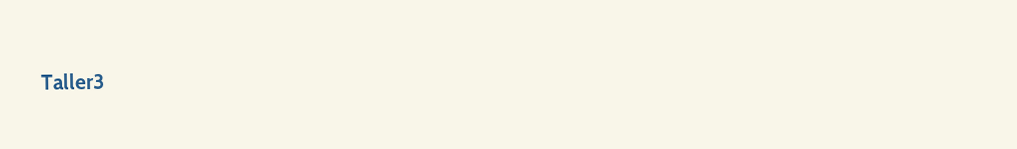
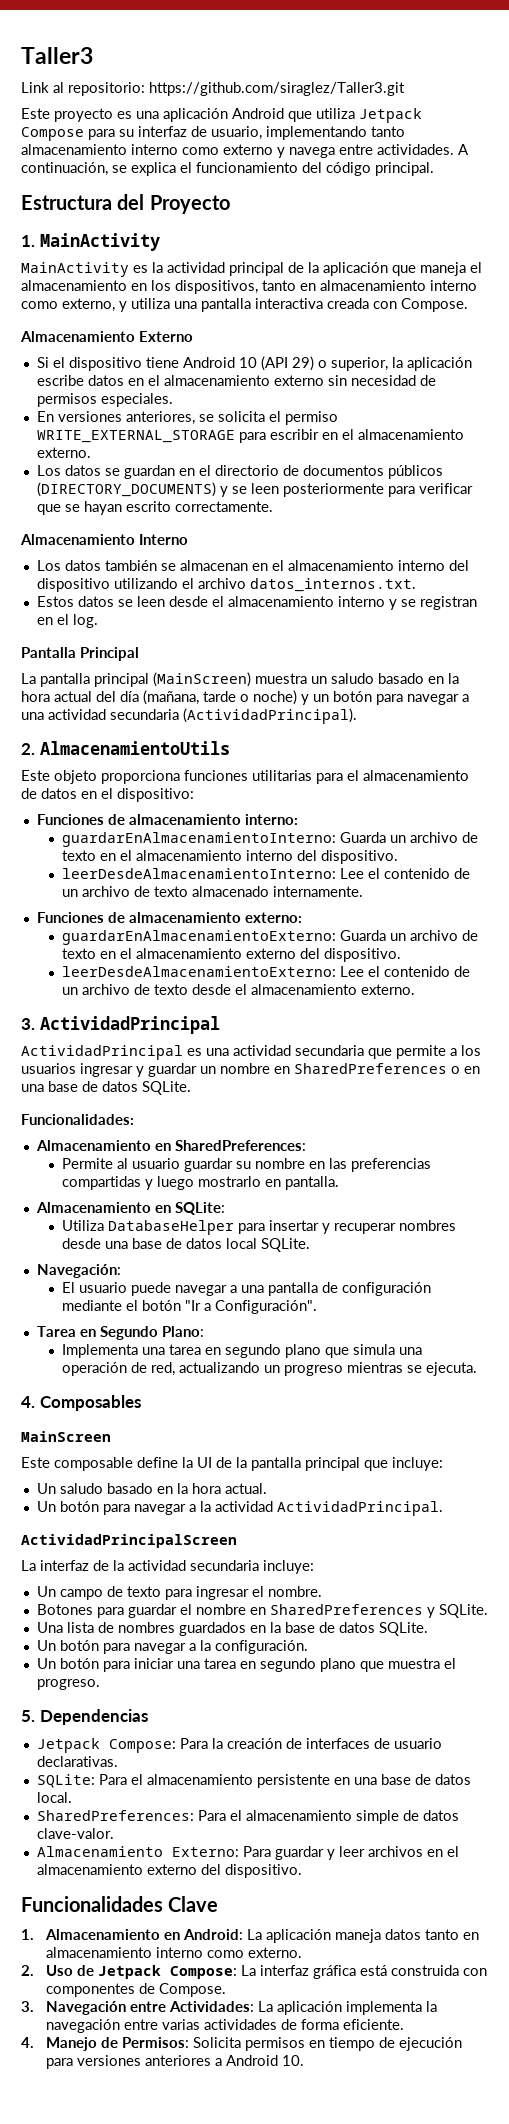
+ Link al repositorio: https://github.com/siraglez/Taller3.git
+ Este proyecto es una aplicación Android que utiliza Jetpack Compose para su interfaz de usuario, implementando tanto almacenamiento interno como externo y navega entre actividades. A continuación, se explica el funcionamiento del código principal.
+ Estructura del Proyecto
+ 1. MainActivity
+ MainActivity es la actividad principal de la aplicación que maneja el almacenamiento en los dispositivos, tanto en almacenamiento interno como externo, y utiliza una pantalla interactiva creada con Compose.
+ Almacenamiento Externo
+ Si el dispositivo tiene Android 10 (API 29) o superior, la aplicación escribe datos en el almacenamiento externo sin necesidad de permisos especiales.
+ En versiones anteriores, se solicita el permiso WRITE_EXTERNAL_STORAGE para escribir en el almacenamiento externo.
+ Los datos se guardan en el directorio de documentos públicos (DIRECTORY_DOCUMENTS) y se leen posteriormente para verificar que se hayan escrito correctamente.
+ Almacenamiento Interno
+ Los datos también se almacenan en el almacenamiento interno del dispositivo utilizando el archivo datos_internos.txt.
+ Estos datos se leen desde el almacenamiento interno y se registran en el log.
+ Pantalla Principal
+ La pantalla principal (MainScreen) muestra un saludo basado en la hora actual del día (mañana, tarde o noche) y un botón para navegar a una actividad secundaria (ActividadPrincipal).
+ 2. AlmacenamientoUtils
+ Este objeto proporciona funciones utilitarias para el almacenamiento de datos en el dispositivo:
+ Funciones de almacenamiento interno:
+ guardarEnAlmacenamientoInterno: Guarda un archivo de texto en el almacenamiento interno del dispositivo.
+ leerDesdeAlmacenamientoInterno: Lee el contenido de un archivo de texto almacenado internamente.
+ Funciones de almacenamiento externo:
+ guardarEnAlmacenamientoExterno: Guarda un archivo de texto en el almacenamiento externo del dispositivo.
+ leerDesdeAlmacenamientoExterno: Lee el contenido de un archivo de texto desde el almacenamiento externo.
+ 3. ActividadPrincipal
+ ActividadPrincipal es una actividad secundaria que permite a los usuarios ingresar y guardar un nombre en SharedPreferences o en una base de datos SQLite.
+ Funcionalidades:
+ Almacenamiento en SharedPreferences:
+ Permite al usuario guardar su nombre en las preferencias compartidas y luego mostrarlo en pantalla.
+ Almacenamiento en SQLite:
+ Utiliza DatabaseHelper para insertar y recuperar nombres desde una base de datos local SQLite.
+ Navegación:
+ El usuario puede navegar a una pantalla de configuración mediante el botón "Ir a Configuración".
+ Tarea en Segundo Plano:
+ Implementa una tarea en segundo plano que simula una operación de red, actualizando un progreso mientras se ejecuta.
+ 4. Composables
+ MainScreen
+ Este composable define la UI de la pantalla principal que incluye:
+ Un saludo basado en la hora actual.
+ Un botón para navegar a la actividad ActividadPrincipal.
+ ActividadPrincipalScreen
+ La interfaz de la actividad secundaria incluye:
+ Un campo de texto para ingresar el nombre.
+ Botones para guardar el nombre en SharedPreferences y SQLite.
+ Una lista de nombres guardados en la base de datos SQLite.
+ Un botón para navegar a la configuración.
+ Un botón para iniciar una tarea en segundo plano que muestra el progreso.
+ 5. Dependencias
+ Jetpack Compose: Para la creación de interfaces de usuario declarativas.
+ SQLite: Para el almacenamiento persistente en una base de datos local.
+ SharedPreferences: Para el almacenamiento simple de datos clave-valor.
+ Almacenamiento Externo: Para guardar y leer archivos en el almacenamiento externo del dispositivo.
+ Funcionalidades Clave
+ 1. Almacenamiento en Android: La aplicación maneja datos tanto en almacenamiento interno como externo.
+ 2. Uso de Jetpack Compose: La interfaz gráfica está construida con componentes de Compose.
+ 3. Navegación entre Actividades: La aplicación implementa la navegación entre varias actividades de forma eficiente.
+ 4. Manejo de Permisos: Solicita permisos en tiempo de ejecución para versiones anteriores a Android 10.

